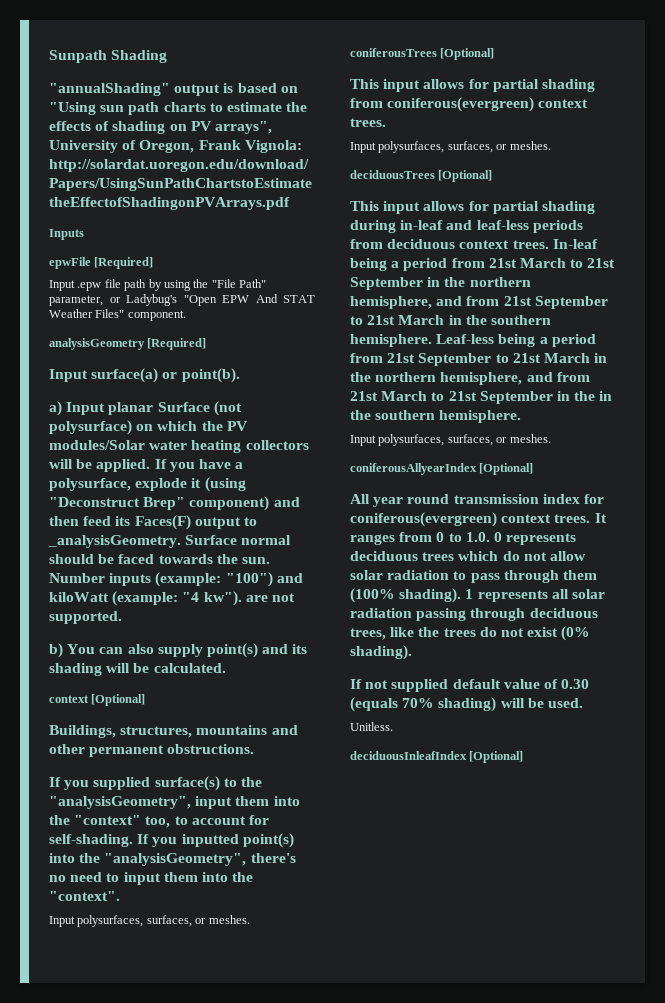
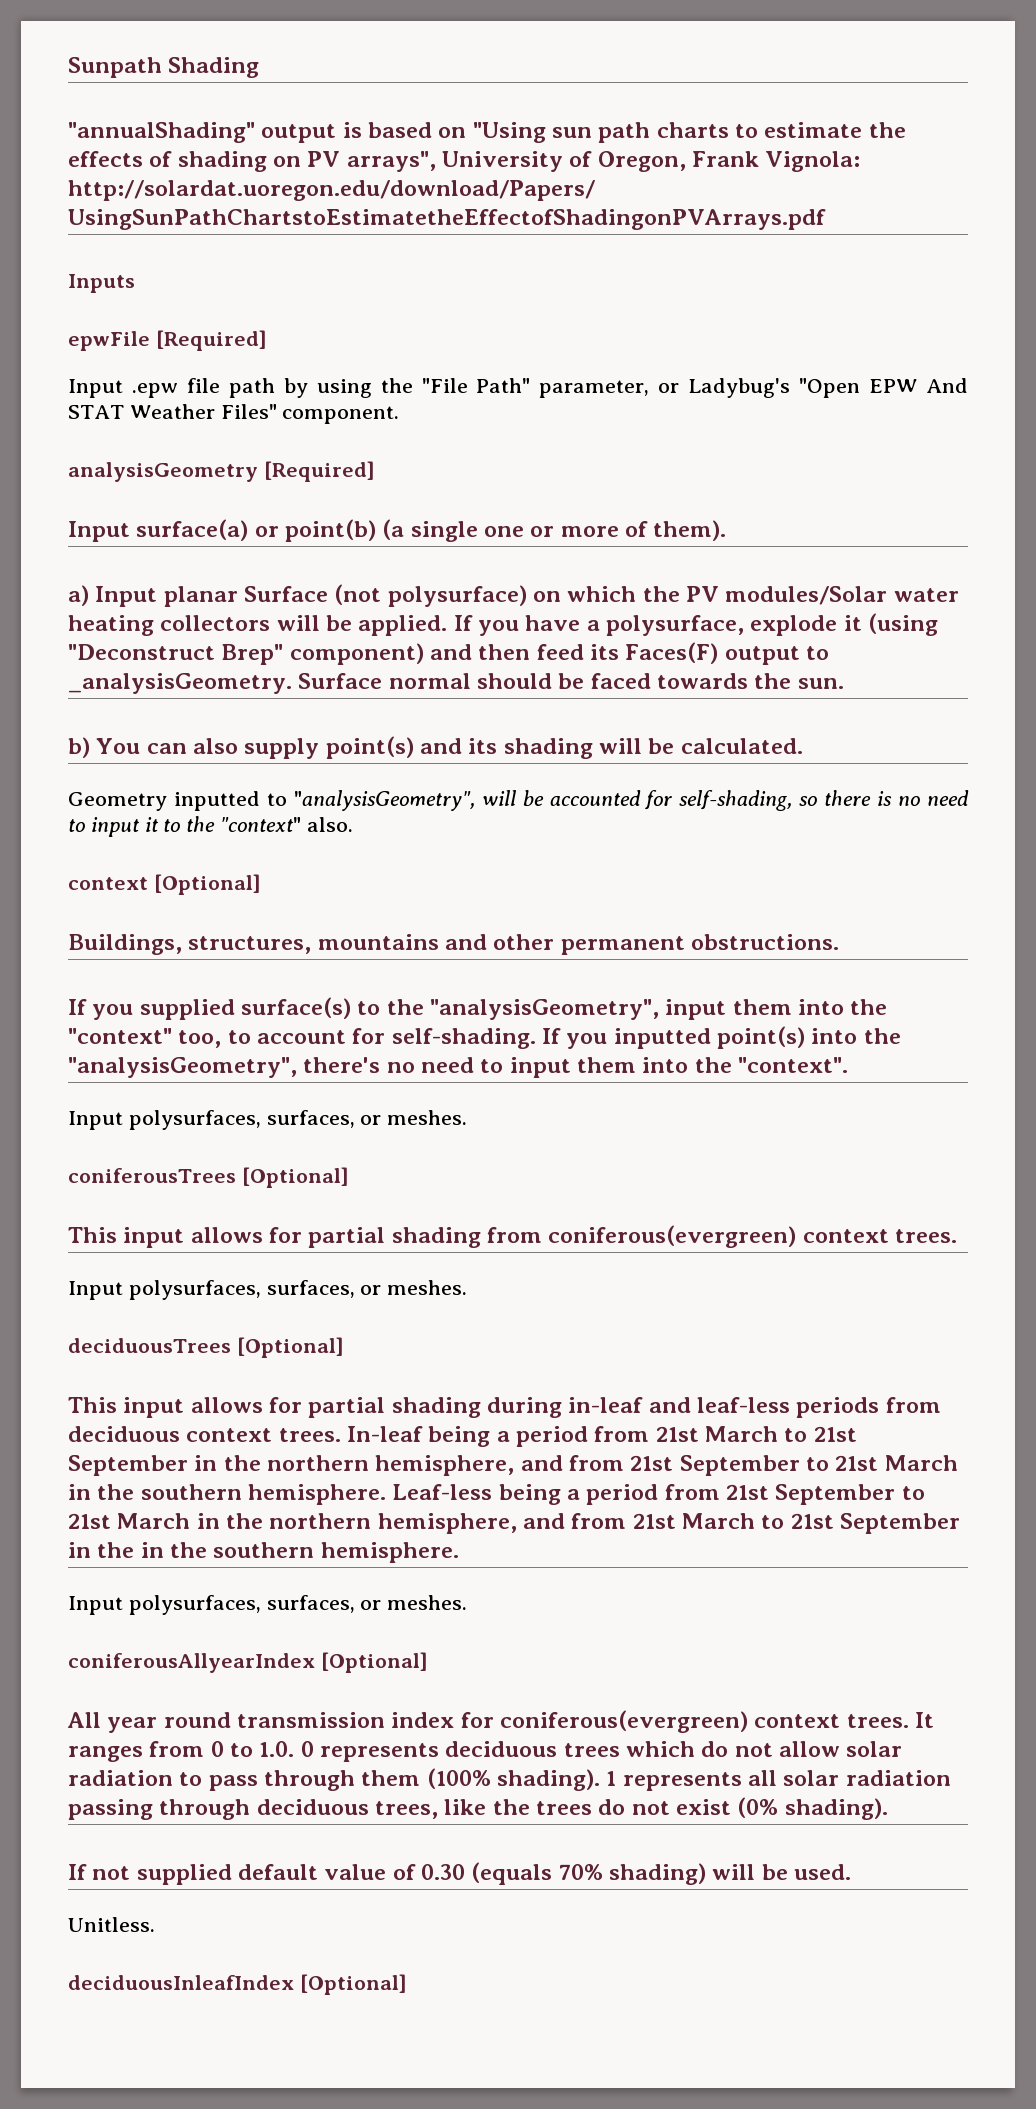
- Input surface(a) or point(b).
+ Input surface(a) or point(b) (a single one or more of them).
- Number inputs (example: "100") and kiloWatt (example: "4 kw"). are not supported.
+ Geometry inputted to "analysisGeometry", will be accounted for self-shading, so there is no need to input it to the "context" also.

